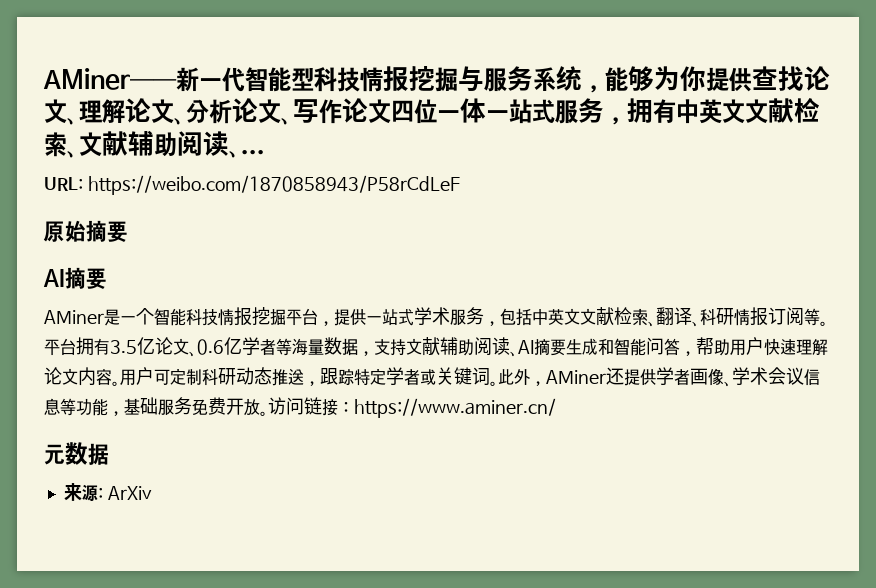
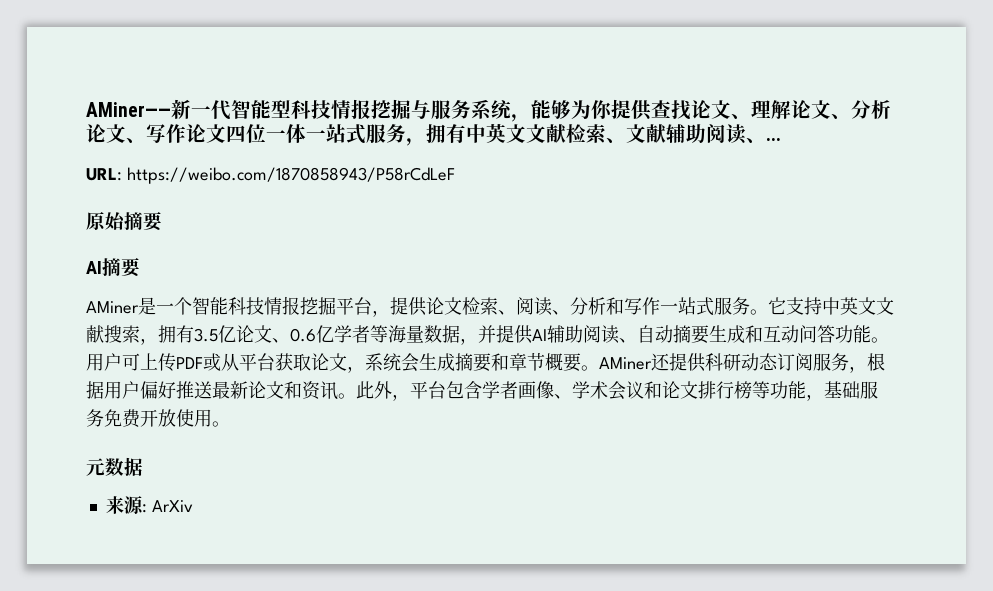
- AMiner是一个智能科技情报挖掘平台，提供一站式学术服务，包括中英文文献检索、翻译、科研情报订阅等。平台拥有3.5亿论文、0.6亿学者等海量数据，支持文献辅助阅读、AI摘要生成和智能问答，帮助用户快速理解论文内容。用户可定制科研动态推送，跟踪特定学者或关键词。此外，AMiner还提供学者画像、学术会议信息等功能，基础服务免费开放。访问链接：https://www.aminer.cn/
+ AMiner是一个智能科技情报挖掘平台，提供论文检索、阅读、分析和写作一站式服务。它支持中英文文献搜索，拥有3.5亿论文、0.6亿学者等海量数据，并提供AI辅助阅读、自动摘要生成和互动问答功能。用户可上传PDF或从平台获取论文，系统会生成摘要和章节概要。AMiner还提供科研动态订阅服务，根据用户偏好推送最新论文和资讯。此外，平台包含学者画像、学术会议和论文排行榜等功能，基础服务免费开放使用。

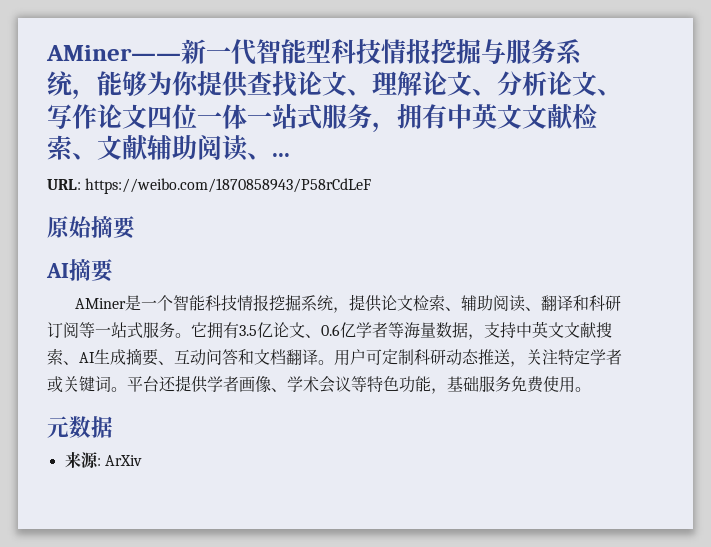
- AMiner是一个智能科技情报挖掘平台，提供论文检索、阅读、分析和写作一站式服务。它支持中英文文献搜索，拥有3.5亿论文、0.6亿学者等海量数据，并提供AI辅助阅读、自动摘要生成和互动问答功能。用户可上传PDF或从平台获取论文，系统会生成摘要和章节概要。AMiner还提供科研动态订阅服务，根据用户偏好推送最新论文和资讯。此外，平台包含学者画像、学术会议和论文排行榜等功能，基础服务免费开放使用。
+ AMiner是一个智能科技情报挖掘系统，提供论文检索、辅助阅读、翻译和科研订阅等一站式服务。它拥有3.5亿论文、0.6亿学者等海量数据，支持中英文文献搜索、AI生成摘要、互动问答和文档翻译。用户可定制科研动态推送，关注特定学者或关键词。平台还提供学者画像、学术会议等特色功能，基础服务免费使用。

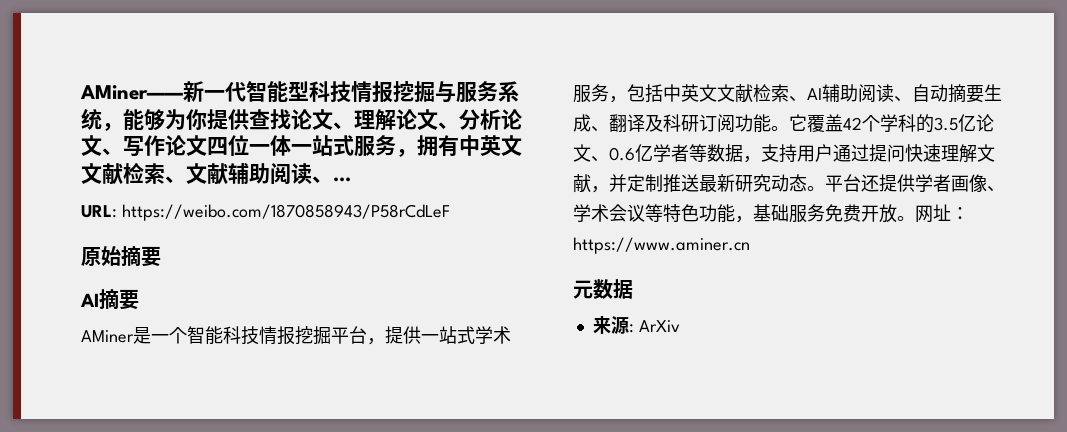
- AMiner是一个智能科技情报挖掘系统，提供论文检索、辅助阅读、翻译和科研订阅等一站式服务。它拥有3.5亿论文、0.6亿学者等海量数据，支持中英文文献搜索、AI生成摘要、互动问答和文档翻译。用户可定制科研动态推送，关注特定学者或关键词。
+ AMiner是一个智能科技情报挖掘平台，提供一站式学术服务，包括中英文文献检索、AI辅助阅读、自动摘要生成、翻译及科研订阅功能。它覆盖42个学科的3.5亿论文、0.6亿学者等数据，支持用户通过提问快速理解文献，并定制推送最新研究动态。
- 平台还提供学者画像、学术会议等特色功能，基础服务免费使用。
+ 平台还提供学者画像、学术会议等特色功能，基础服务免费开放。网址：https://www.aminer.cn

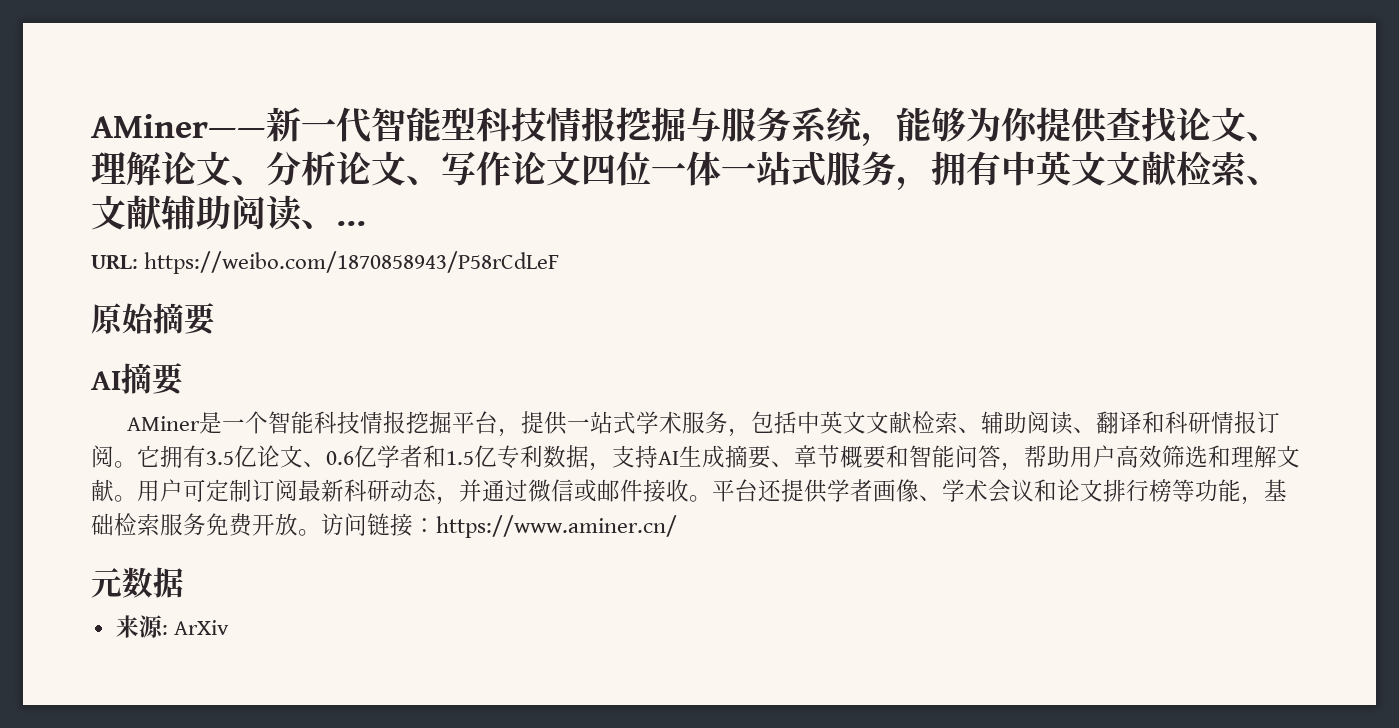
- AMiner是一个智能科技情报挖掘平台，提供一站式学术服务，包括中英文文献检索、AI辅助阅读、自动摘要生成、翻译及科研订阅功能。它覆盖42个学科的3.5亿论文、0.6亿学者等数据，支持用户通过提问快速理解文献，并定制推送最新研究动态。
+ AMiner是一个智能科技情报挖掘平台，提供一站式学术服务，包括中英文文献检索、辅助阅读、翻译和科研情报订阅。它拥有3.5亿论文、0.6亿学者和1.5亿专利数据，支持AI生成摘要、章节概要和智能问答，帮助用户高效筛选和理解文献。用户可定制订阅最新科研动态，并通过微信或邮件接收。
- 平台还提供学者画像、学术会议等特色功能，基础服务免费开放。
+ 平台还提供学者画像、学术会议和论文排行榜等功能，基础检索服务免费开放。
- 网址：https://www.aminer.cn
+ 访问链接：https://www.aminer.cn/

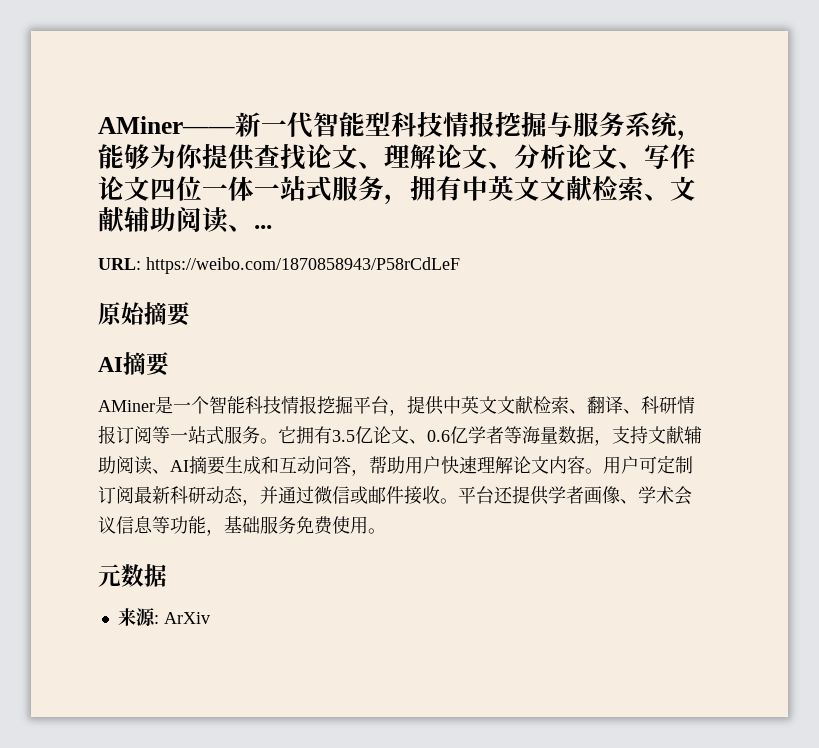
- AMiner是一个智能科技情报挖掘平台，提供一站式学术服务，包括中英文文献检索、辅助阅读、翻译和科研情报订阅。
+ AMiner是一个智能科技情报挖掘平台，提供中英文文献检索、翻译、科研情报订阅等一站式服务。
- 它拥有3.5亿论文、0.6亿学者和1.5亿专利数据，支持AI生成摘要、章节概要和智能问答，帮助用户高效筛选和理解文献。
+ 它拥有3.5亿论文、0.6亿学者等海量数据，支持文献辅助阅读、AI摘要生成和互动问答，帮助用户快速理解论文内容。
- 平台还提供学者画像、学术会议和论文排行榜等功能，基础检索服务免费开放。访问链接：https://www.aminer.cn/
+ 平台还提供学者画像、学术会议信息等功能，基础服务免费使用。

